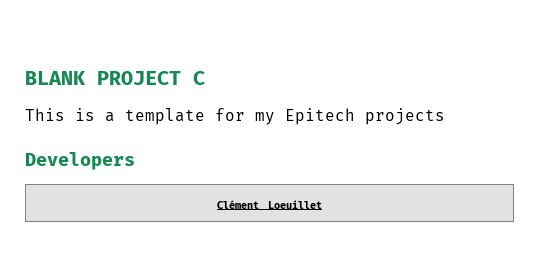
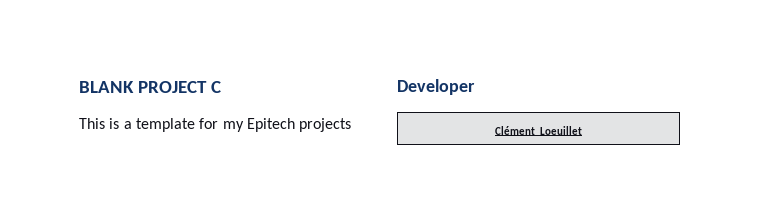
- Developers
+ Developer

